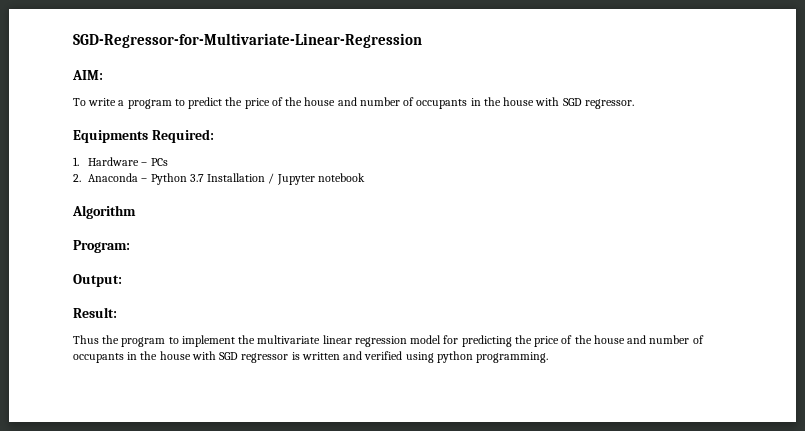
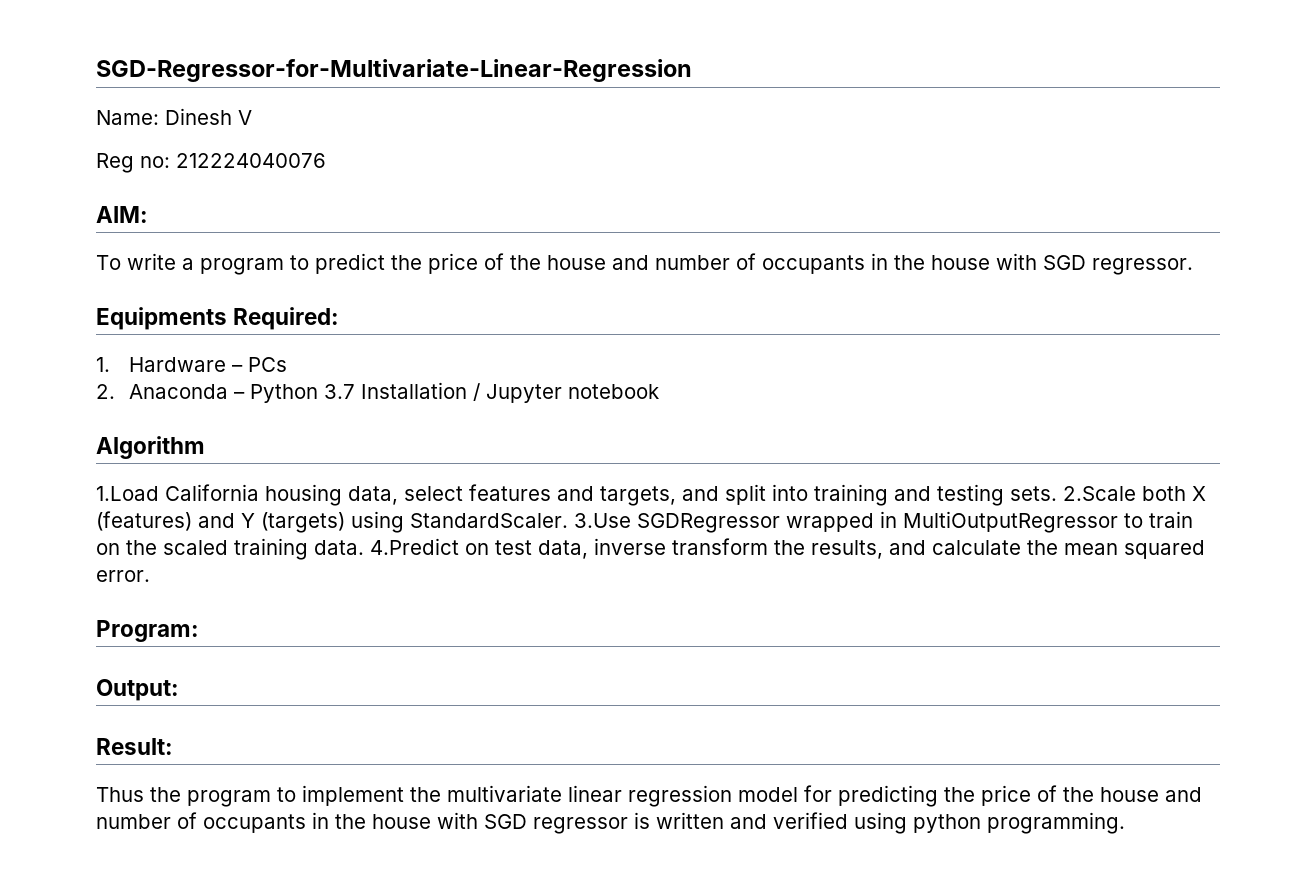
+ Name: Dinesh V
+ Reg no: 212224040076
+ 1.Load California housing data, select features and targets, and split into training and testing sets. 2.Scale both X (features) and Y (targets) using StandardScaler. 3.Use SGDRegressor wrapped in MultiOutputRegressor to train on the scaled training data. 4.Predict on test data, inverse transform the results, and calculate the mean squared error.

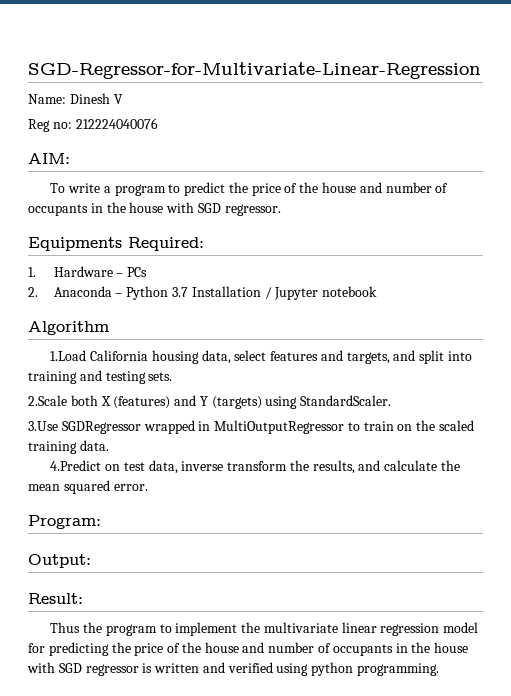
- 1.Load California housing data, select features and targets, and split into training and testing sets. 2.Scale both X (features) and Y (targets) using StandardScaler. 3.Use SGDRegressor wrapped in MultiOutputRegressor to train on the scaled training data. 4.Predict on test data, inverse transform the results, and calculate the mean squared error.
+ 1.Load California housing data, select features and targets, and split into training and testing sets.
+ 2.Scale both X (features) and Y (targets) using StandardScaler.
+ 3.Use SGDRegressor wrapped in MultiOutputRegressor to train on the scaled training data.
+ 4.Predict on test data, inverse transform the results, and calculate the mean squared error.

